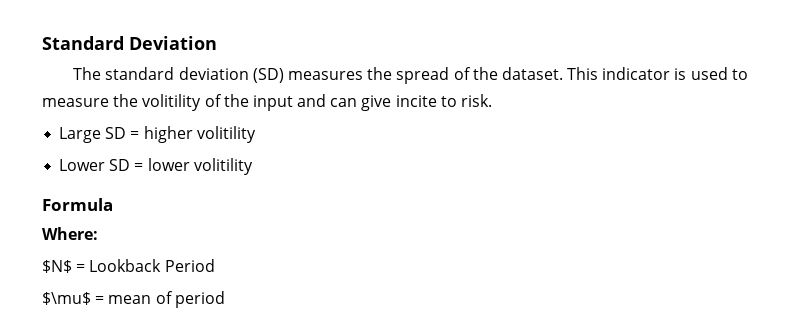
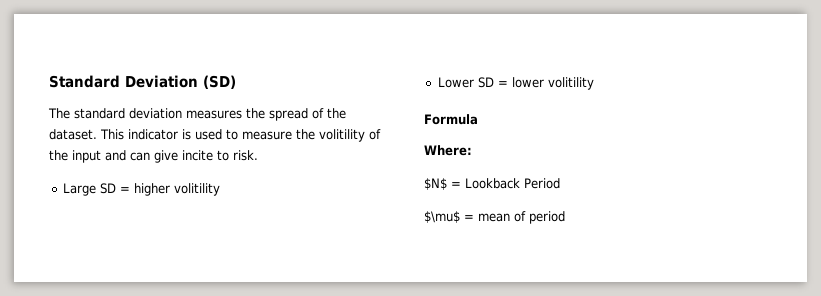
- Standard Deviation
+ Standard Deviation (SD)
- The standard deviation (SD) measures the spread of the dataset.
+ The standard deviation measures the spread of the dataset.

